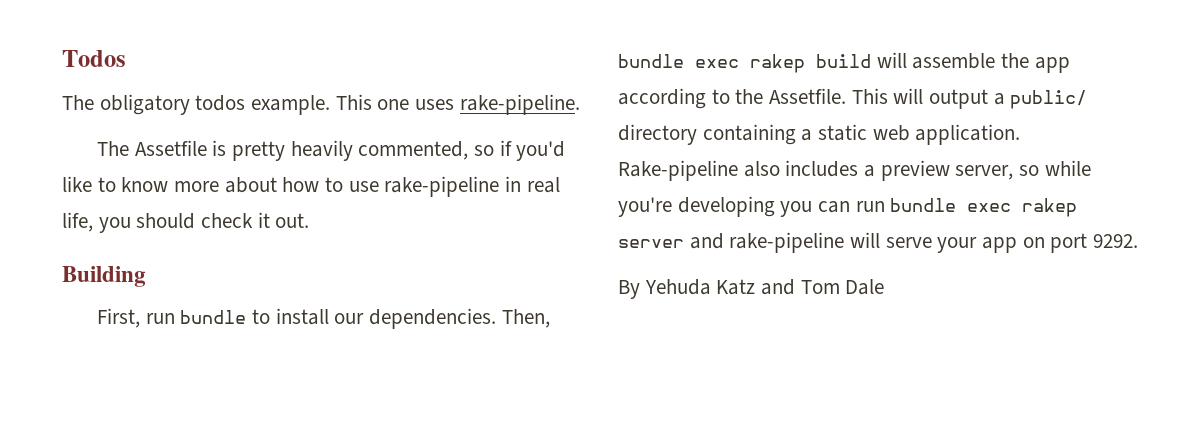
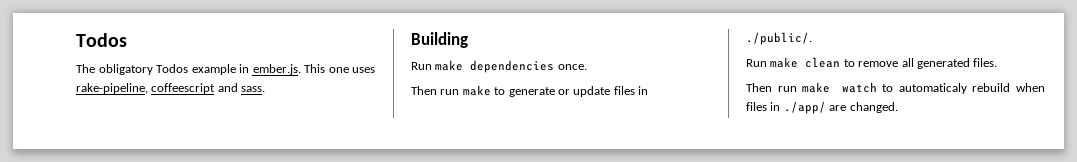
- The obligatory todos example. This one uses rake-pipeline.
- The Assetfile is pretty heavily commented, so if you'd like to know more about how to use rake-pipeline in real life, you should check it out.
+ The obligatory Todos example in ember.js. This one uses rake-pipeline, coffeescript and sass.
  Building
- First, run bundle to install our dependencies. Then, bundle exec rakep build will assemble the app according to the Assetfile. This will output a public/ directory containing a static web application. Rake-pipeline also includes a preview server, so while you're developing you can run bundle exec rakep server and rake-pipeline will serve your app on port 9292.
- By Yehuda Katz and Tom Dale
+ Run make dependencies once.
+ Then run make to generate or update files in ./public/.
+ Run make clean to remove all generated files.
+ Then run make watch to automaticaly rebuild when files in ./app/ are changed.

